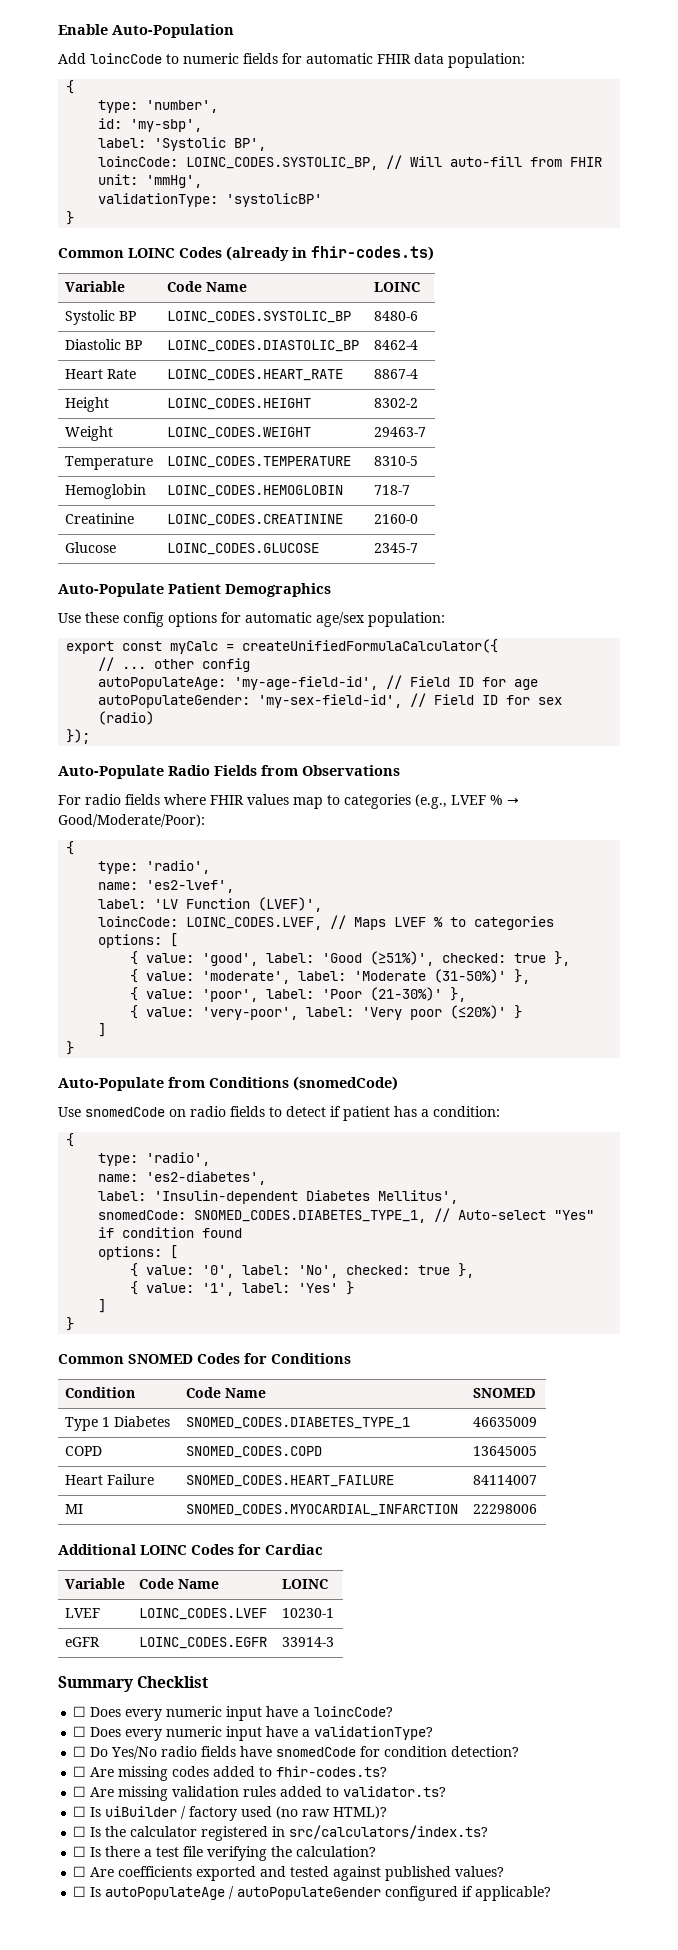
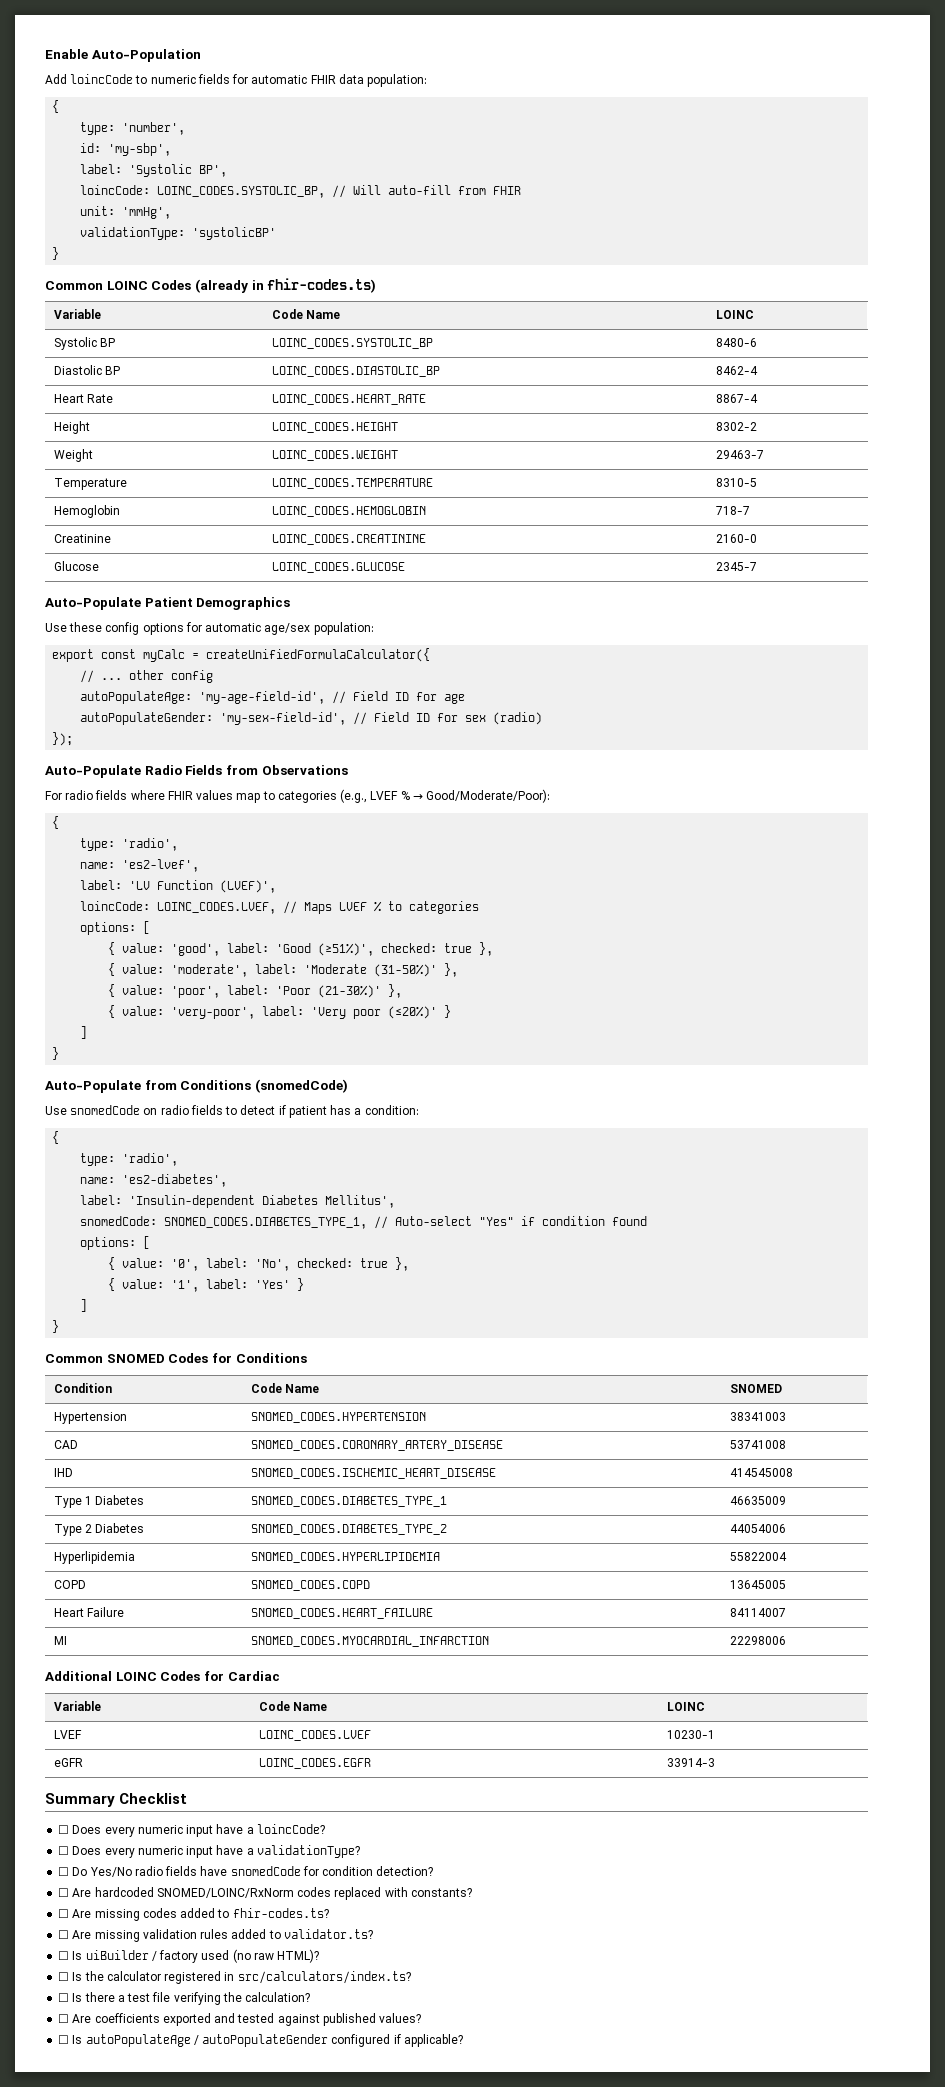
+ Hypertension | SNOMED_CODES.HYPERTENSION | 38341003
+ CAD | SNOMED_CODES.CORONARY_ARTERY_DISEASE | 53741008
+ IHD | SNOMED_CODES.ISCHEMIC_HEART_DISEASE | 414545008
+ Type 2 Diabetes | SNOMED_CODES.DIABETES_TYPE_2 | 44054006
+ Hyperlipidemia | SNOMED_CODES.HYPERLIPIDEMIA | 55822004
+ ☐ Are hardcoded SNOMED/LOINC/RxNorm codes replaced with constants?

